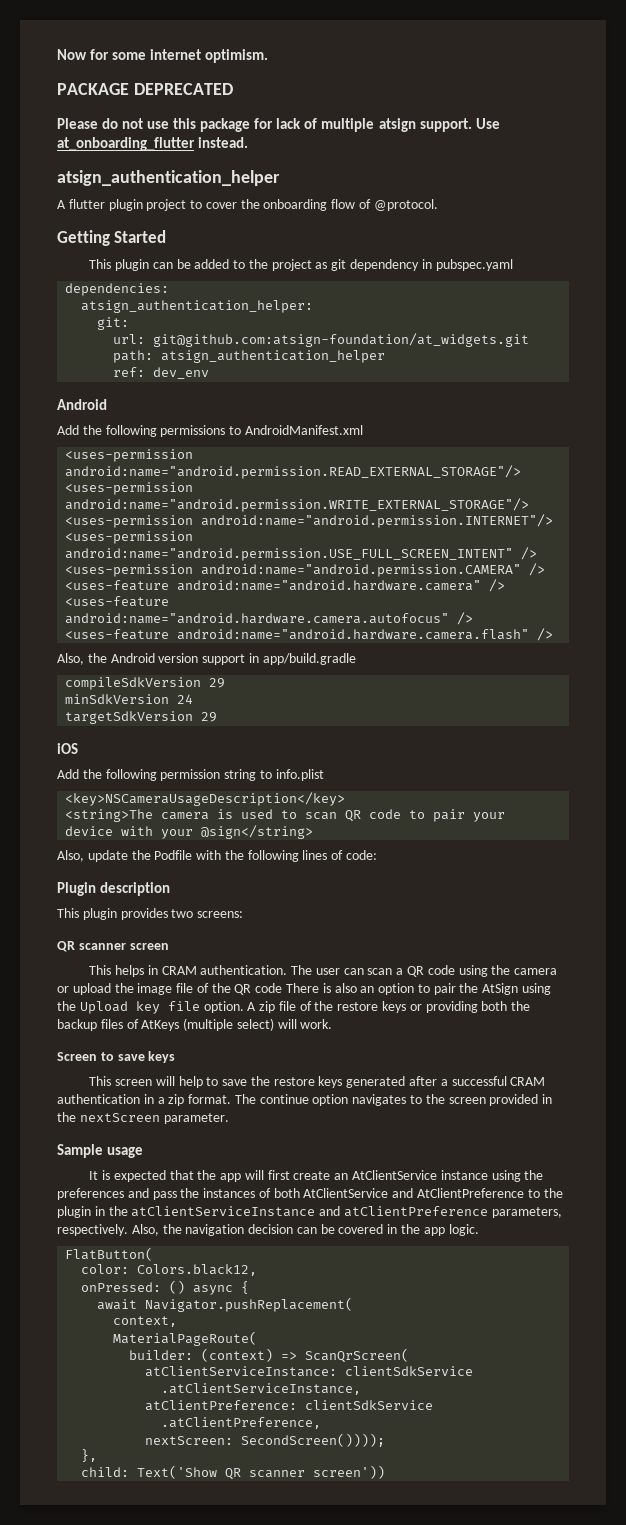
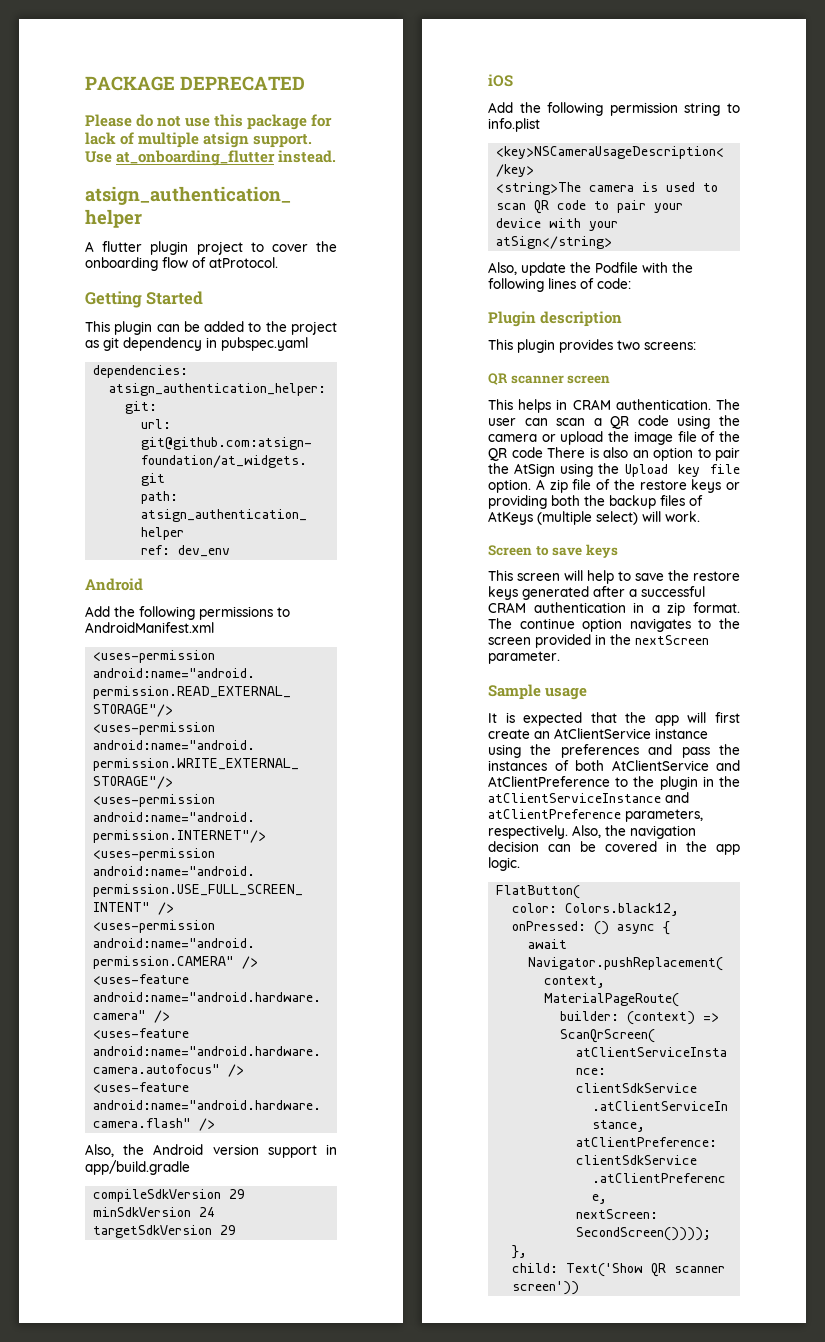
- Now for some internet optimism.
- A flutter plugin project to cover the onboarding flow of @protocol.
+ A flutter plugin project to cover the onboarding flow of atProtocol.
- <string>The camera is used to scan QR code to pair your device with your @sign</string>
+ <string>The camera is used to scan QR code to pair your device with your atSign</string>

